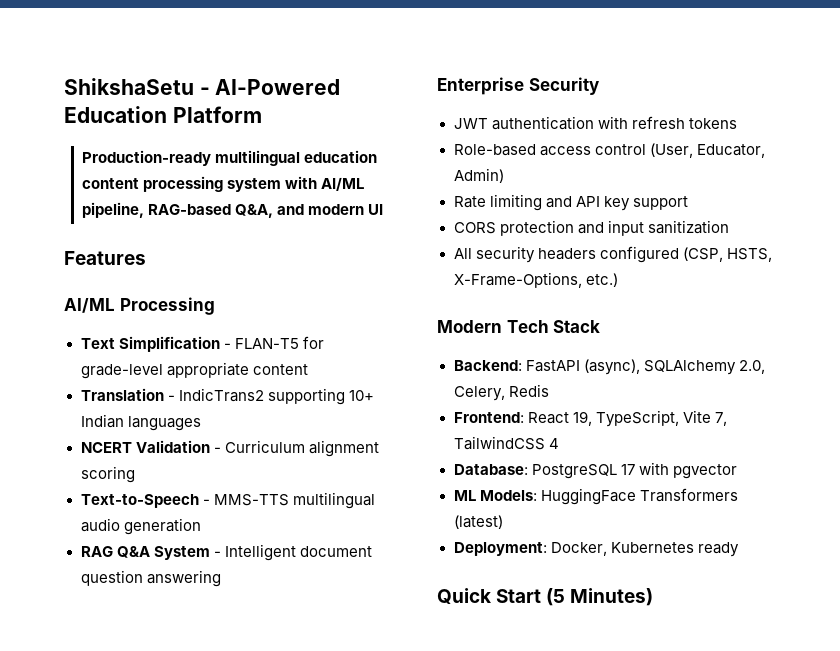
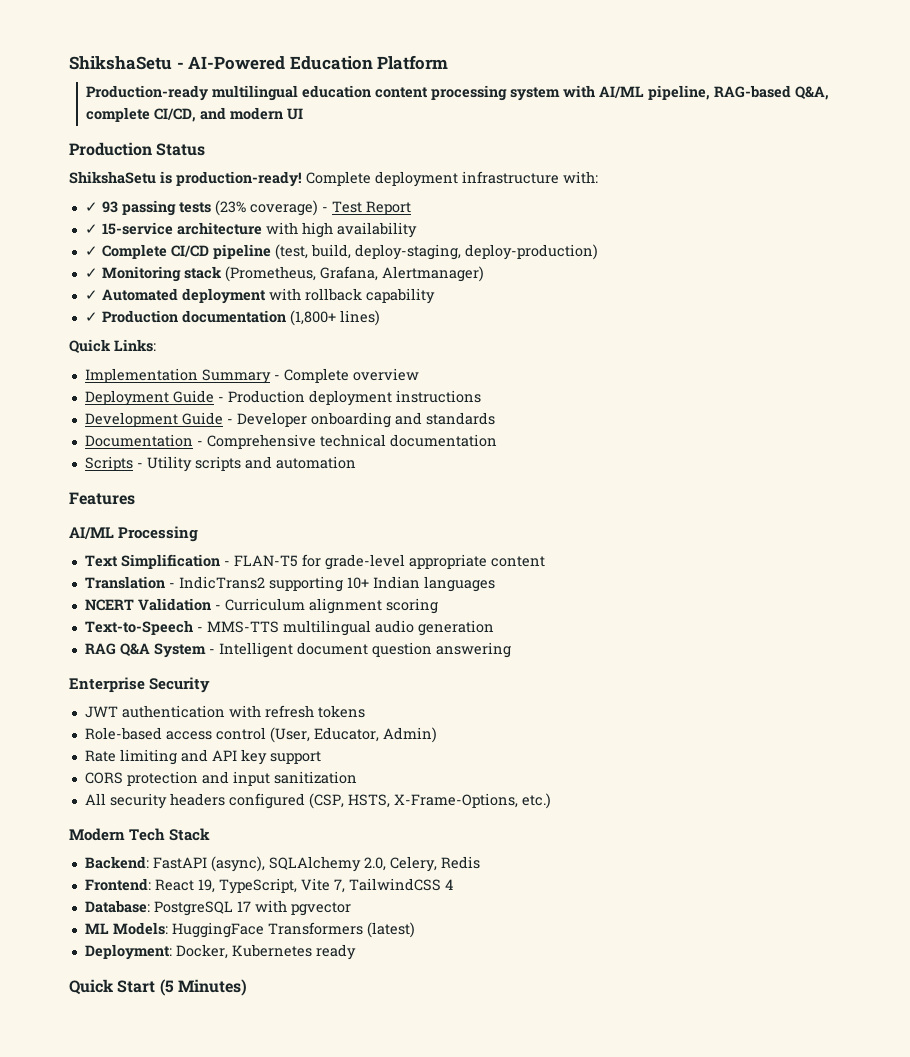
- Production-ready multilingual education content processing system with AI/ML pipeline, RAG-based Q&A, and modern UI
+ Production-ready multilingual education content processing system with AI/ML pipeline, RAG-based Q&A, complete CI/CD, and modern UI
+ Production Status
+ ShikshaSetu is production-ready! Complete deployment infrastructure with:
+ ✓ 93 passing tests (23% coverage) - Test Report
+ ✓ 15-service architecture with high availability
+ ✓ Complete CI/CD pipeline (test, build, deploy-staging, deploy-production)
+ ✓ Monitoring stack (Prometheus, Grafana, Alertmanager)
+ ✓ Automated deployment with rollback capability
+ ✓ Production documentation (1,800+ lines)
+ Quick Links:
+ Implementation Summary - Complete overview
+ Deployment Guide - Production deployment instructions
+ Development Guide - Developer onboarding and standards
+ Documentation - Comprehensive technical documentation
+ Scripts - Utility scripts and automation

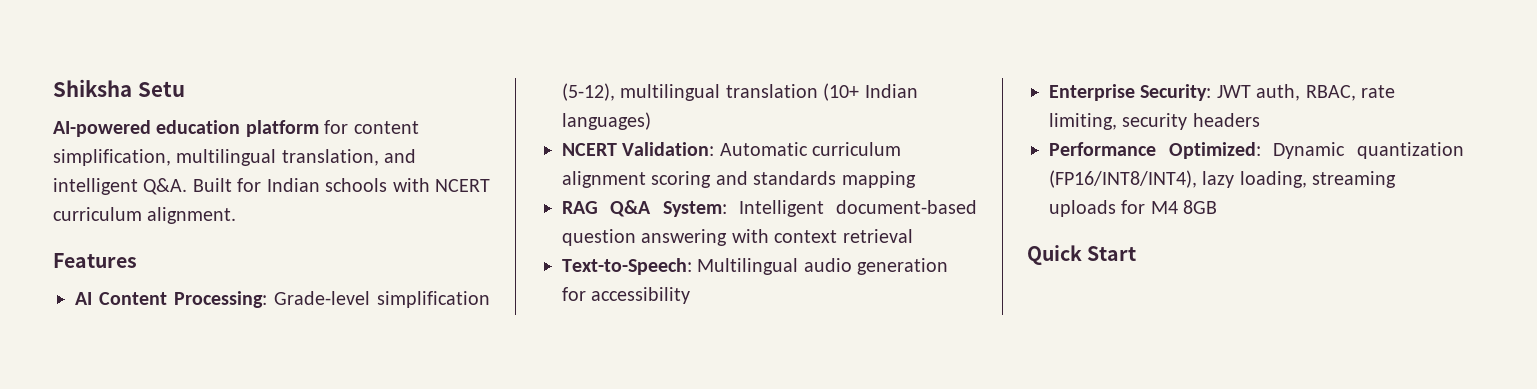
- ShikshaSetu - AI-Powered Education Platform
- Production-ready multilingual education content processing system with AI/ML pipeline, RAG-based Q&A, complete CI/CD, and modern UI
- Production Status
- ShikshaSetu is production-ready! Complete deployment infrastructure with:
- ✓ 93 passing tests (23% coverage) - Test Report
- ✓ 15-service architecture with high availability
- ✓ Complete CI/CD pipeline (test, build, deploy-staging, deploy-production)
- ✓ Monitoring stack (Prometheus, Grafana, Alertmanager)
- ✓ Automated deployment with rollback capability
- ✓ Production documentation (1,800+ lines)
- Quick Links:
- Implementation Summary - Complete overview
- Deployment Guide - Production deployment instructions
- Development Guide - Developer onboarding and standards
- Documentation - Comprehensive technical documentation
- Scripts - Utility scripts and automation
+ Shiksha Setu
+ AI-powered education platform for content simplification, multilingual translation, and intelligent Q&A. Built for Indian schools with NCERT curriculum alignment.
  Features
- AI/ML Processing
- Text Simplification - FLAN-T5 for grade-level appropriate content
- Translation - IndicTrans2 supporting 10+ Indian languages
- NCERT Validation - Curriculum alignment scoring
- Text-to-Speech - MMS-TTS multilingual audio generation
- RAG Q&A System - Intelligent document question answering
- Enterprise Security
- JWT authentication with refresh tokens
- Role-based access control (User, Educator, Admin)
- Rate limiting and API key support
- CORS protection and input sanitization
- All security headers configured (CSP, HSTS, X-Frame-Options, etc.)
- Modern Tech Stack
- Backend: FastAPI (async), SQLAlchemy 2.0, Celery, Redis
- Frontend: React 19, TypeScript, Vite 7, TailwindCSS 4
- Database: PostgreSQL 17 with pgvector
- ML Models: HuggingFace Transformers (latest)
- Deployment: Docker, Kubernetes ready
+ AI Content Processing: Grade-level simplification (5-12), multilingual translation (10+ Indian languages)
+ NCERT Validation: Automatic curriculum alignment scoring and standards mapping
+ RAG Q&A System: Intelligent document-based question answering with context retrieval
+ Text-to-Speech: Multilingual audio generation for accessibility
+ Enterprise Security: JWT auth, RBAC, rate limiting, security headers
+ Performance Optimized: Dynamic quantization (FP16/INT8/INT4), lazy loading, streaming uploads for M4 8GB
- Quick Start (5 Minutes)
+ Quick Start

